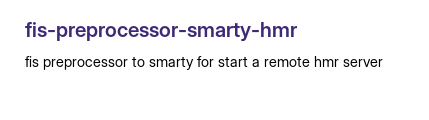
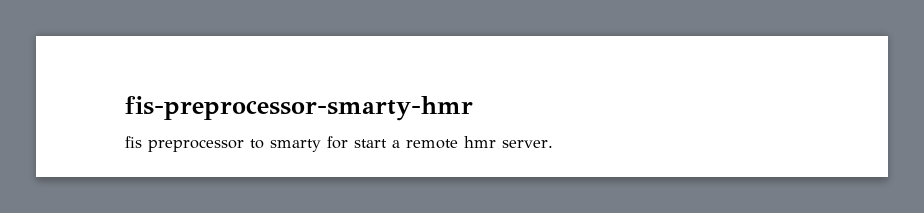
- fis preprocessor to smarty for start a remote hmr server
+ fis preprocessor to smarty for start a remote hmr server.

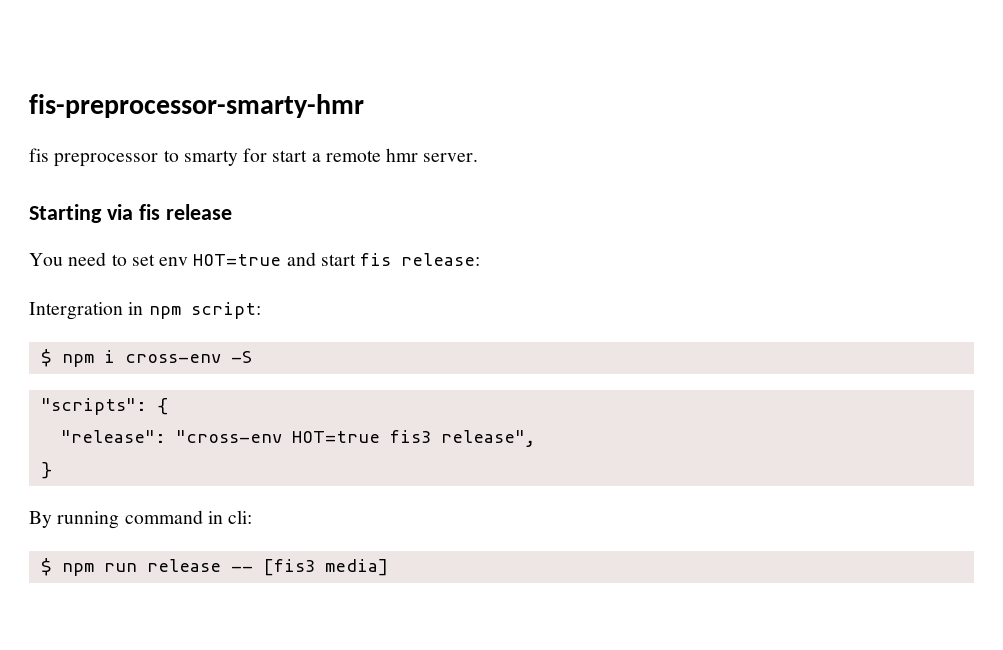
+ Starting via fis release
+ You need to set env HOT=true and start fis release:
+ Intergration in npm script:
+ $ npm i cross-env -S
+ "scripts": {
+ "release": "cross-env HOT=true fis3 release",
+ }
+ By running command in cli:
+ $ npm run release -- [fis3 media]

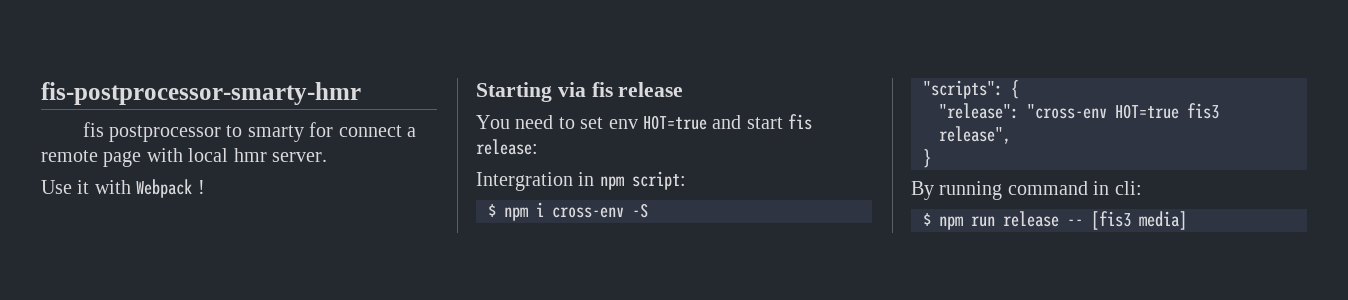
- fis-preprocessor-smarty-hmr
- fis preprocessor to smarty for start a remote hmr server.
+ fis-postprocessor-smarty-hmr
+ fis postprocessor to smarty for connect a remote page with local hmr server.
+ Use it with Webpack !

